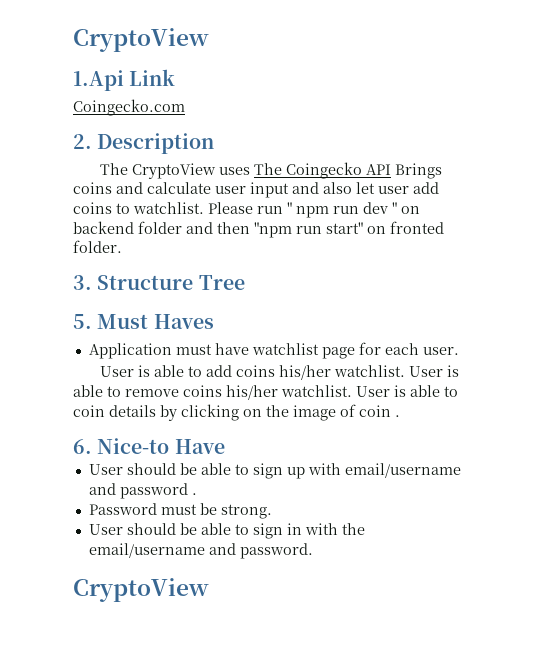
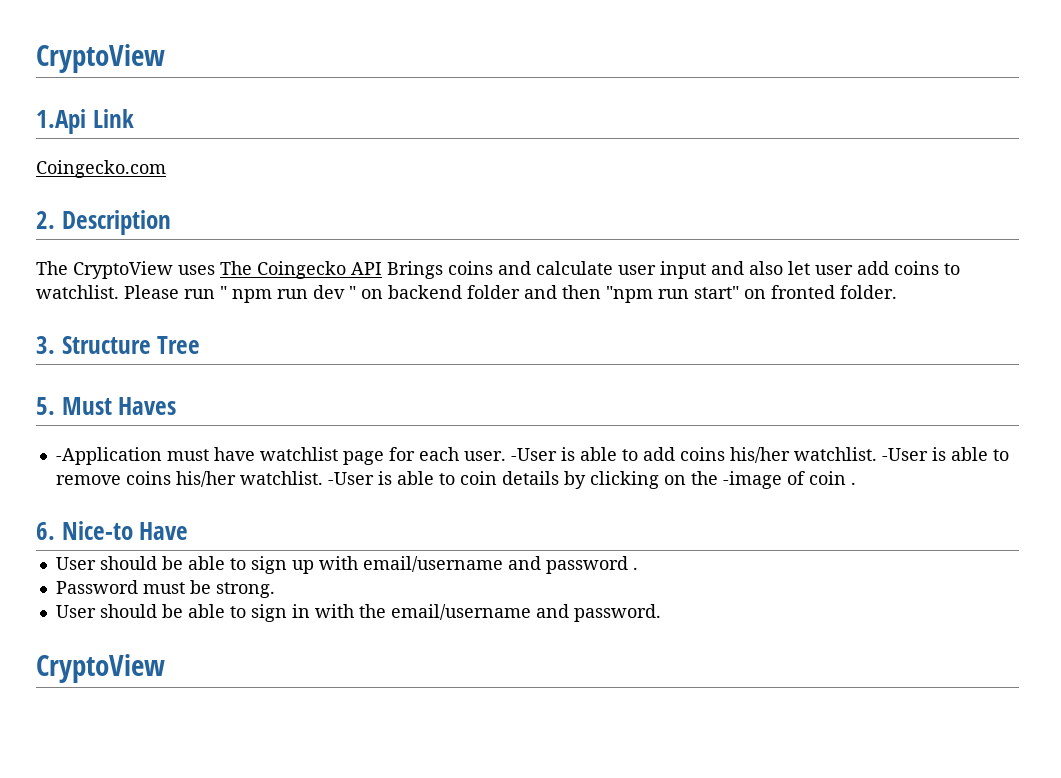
- Application must have watchlist page for each user.
- User is able to add coins his/her watchlist.
+ -Application must have watchlist page for each user. -User is able to add coins his/her watchlist.
- User is able to remove coins his/her watchlist.
+ -User is able to remove coins his/her watchlist.
- User is able to coin details by clicking on the image of coin .
+ -User is able to coin details by clicking on the -image of coin .

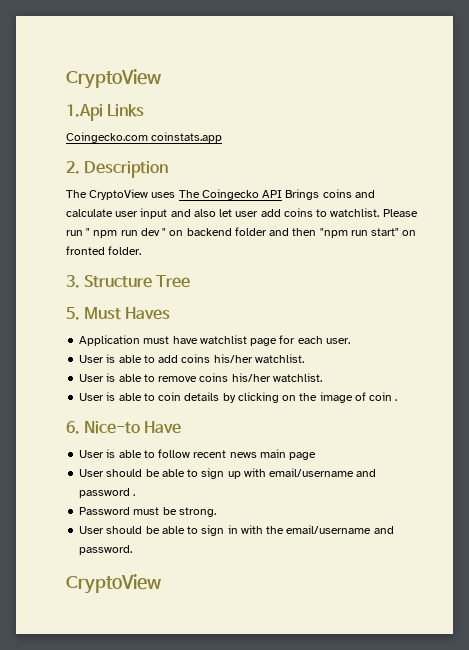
- 1.Api Link
+ 1.Api Links
- Coingecko.com
+ Coingecko.com coinstats.app
- -Application must have watchlist page for each user. -User is able to add coins his/her watchlist. -User is able to remove coins his/her watchlist. -User is able to coin details by clicking on the -image of coin .
+ Application must have watchlist page for each user.
+ User is able to add coins his/her watchlist.
+ User is able to remove coins his/her watchlist.
+ User is able to coin details by clicking on the image of coin .
+ User is able to follow recent news main page

